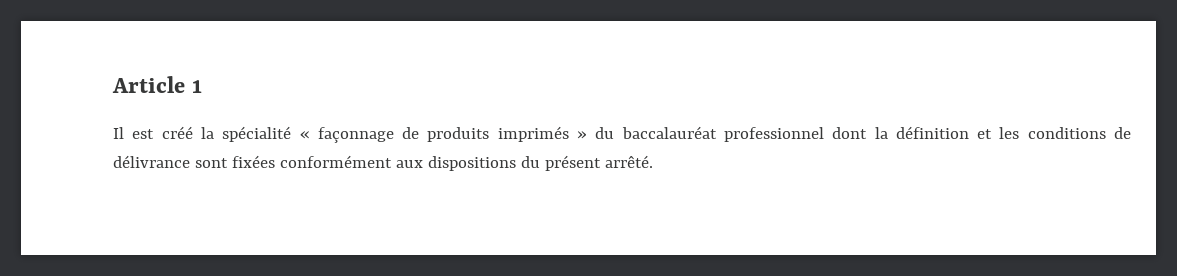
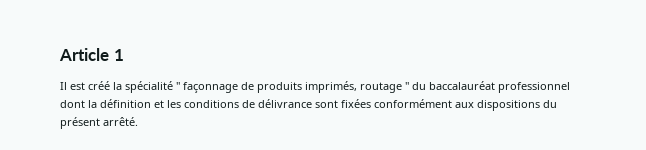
- Il est créé la spécialité « façonnage de produits imprimés » du baccalauréat professionnel dont la définition et les conditions de délivrance sont fixées conformément aux dispositions du présent arrêté.
+ Il est créé la spécialité " façonnage de produits imprimés, routage " du baccalauréat professionnel dont la définition et les conditions de délivrance sont fixées conformément aux dispositions du présent arrêté.

